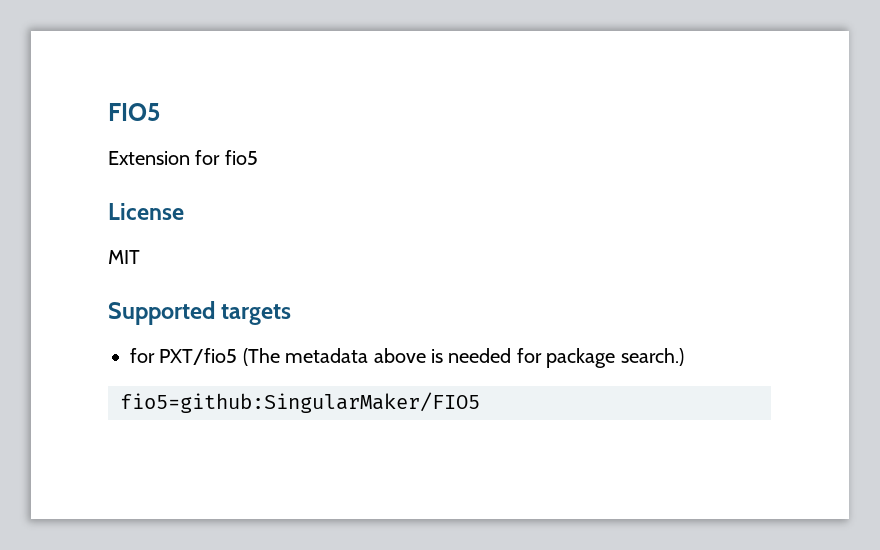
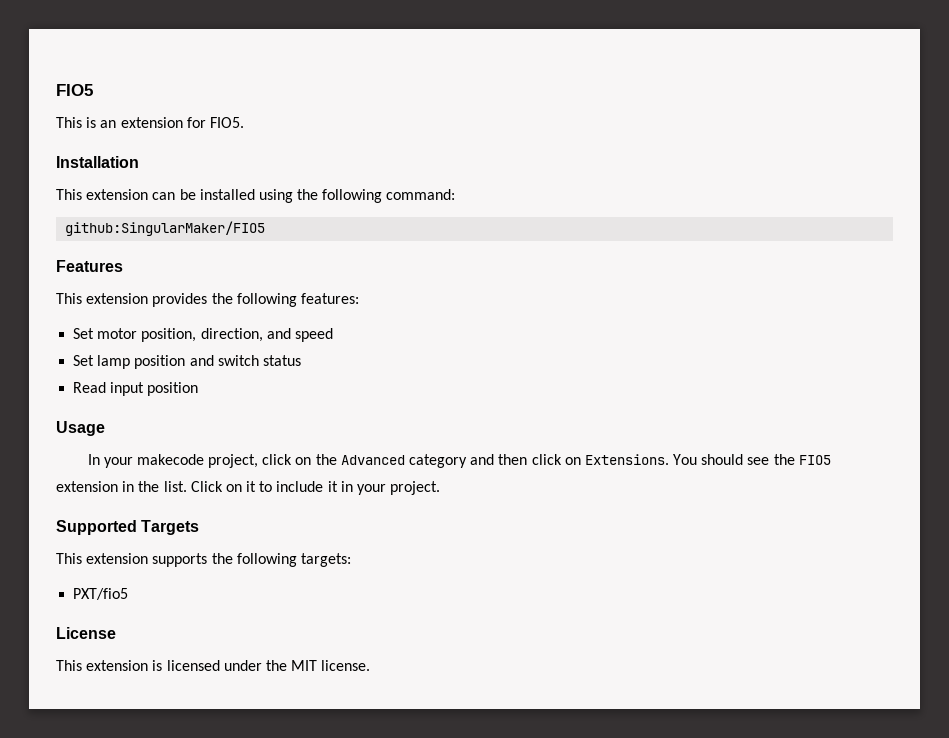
- Extension for fio5
+ This is an extension for FIO5.
+ Installation
+ This extension can be installed using the following command:
+ github:SingularMaker/FIO5
+ Features
+ This extension provides the following features:
+ Set motor position, direction, and speed
+ Set lamp position and switch status
+ Read input position
+ Usage
+ In your makecode project, click on the Advanced category and then click on Extensions. You should see the FIO5 extension in the list. Click on it to include it in your project.
+ Supported Targets
+ This extension supports the following targets:
+ PXT/fio5
  License
- MIT
- Supported targets
- for PXT/fio5 (The metadata above is needed for package search.)
- fio5=github:SingularMaker/FIO5
+ This extension is licensed under the MIT license.

